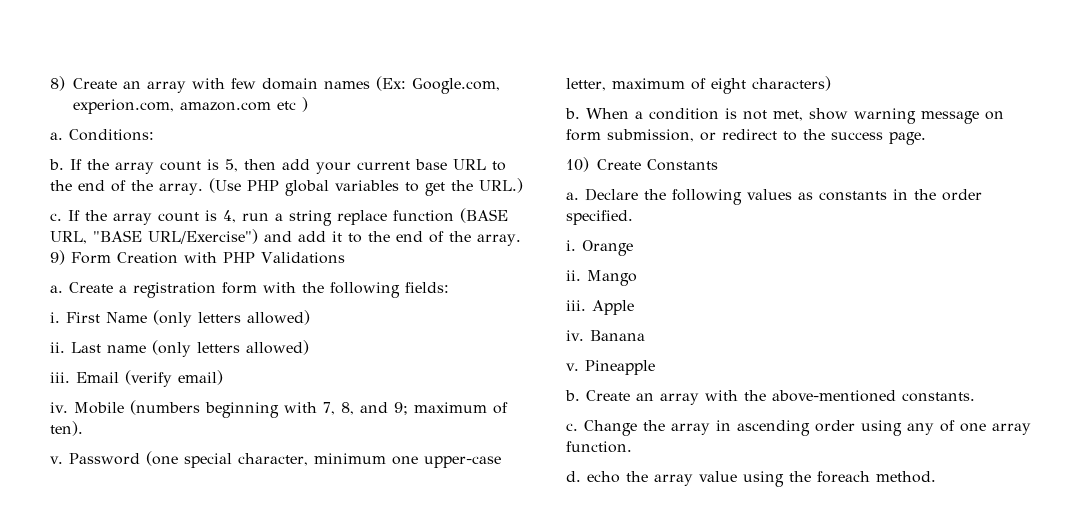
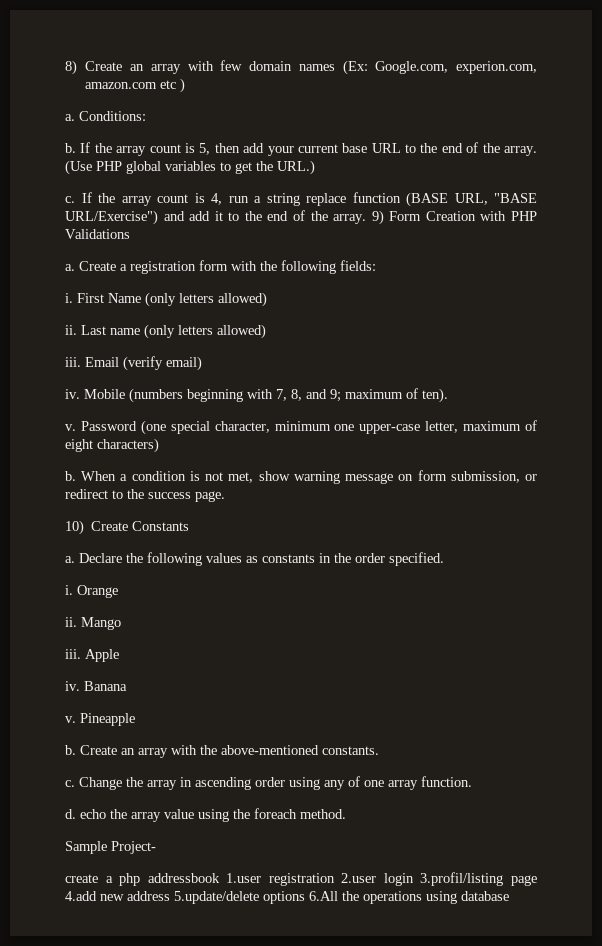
+ Sample Project-
+ create a php addressbook 1.user registration 2.user login 3.profil/listing page 4.add new address 5.update/delete options 6.All the operations using database

